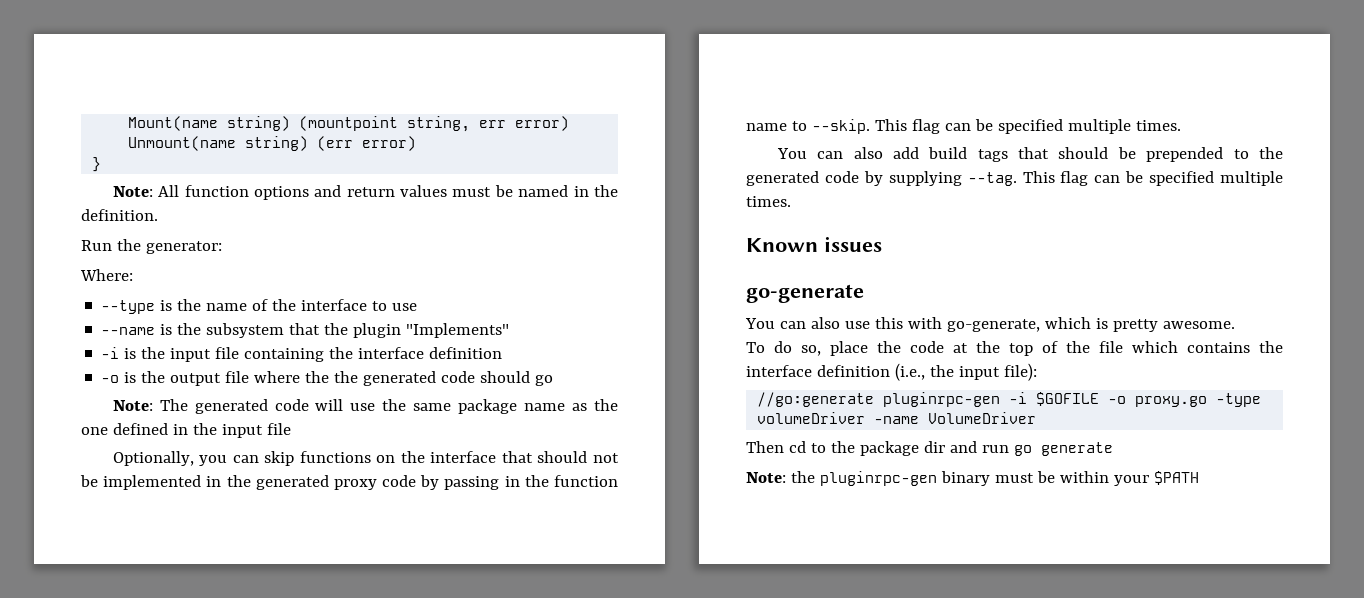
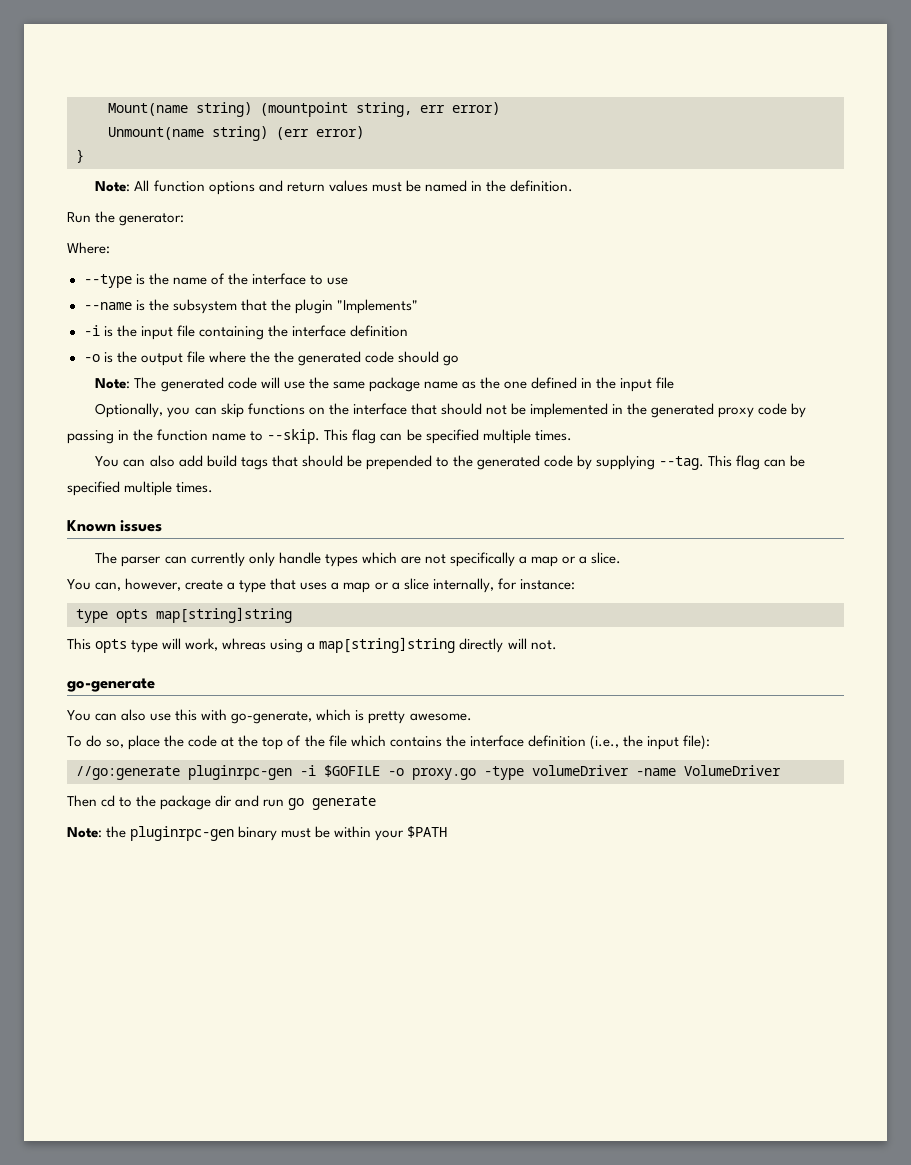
+ The parser can currently only handle types which are not specifically a map or a slice.
+ You can, however, create a type that uses a map or a slice internally, for instance:
+ type opts map[string]string
+ This opts type will work, whreas using a map[string]string directly will not.

